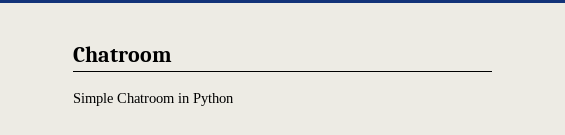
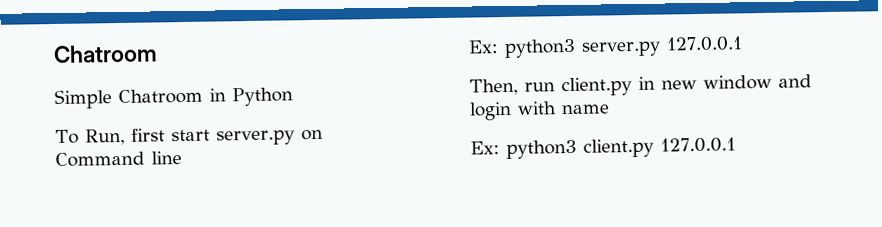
+ To Run, first start server.py on Command line
+ Ex: python3 server.py 127.0.0.1
+ Then, run client.py in new window and login with name
+ Ex: python3 client.py 127.0.0.1

